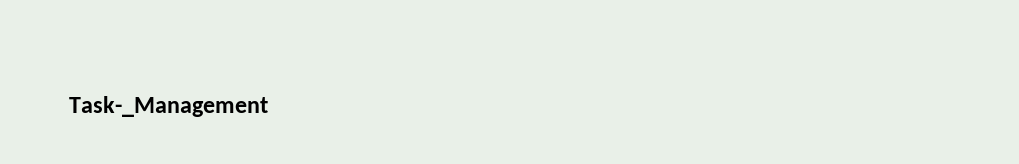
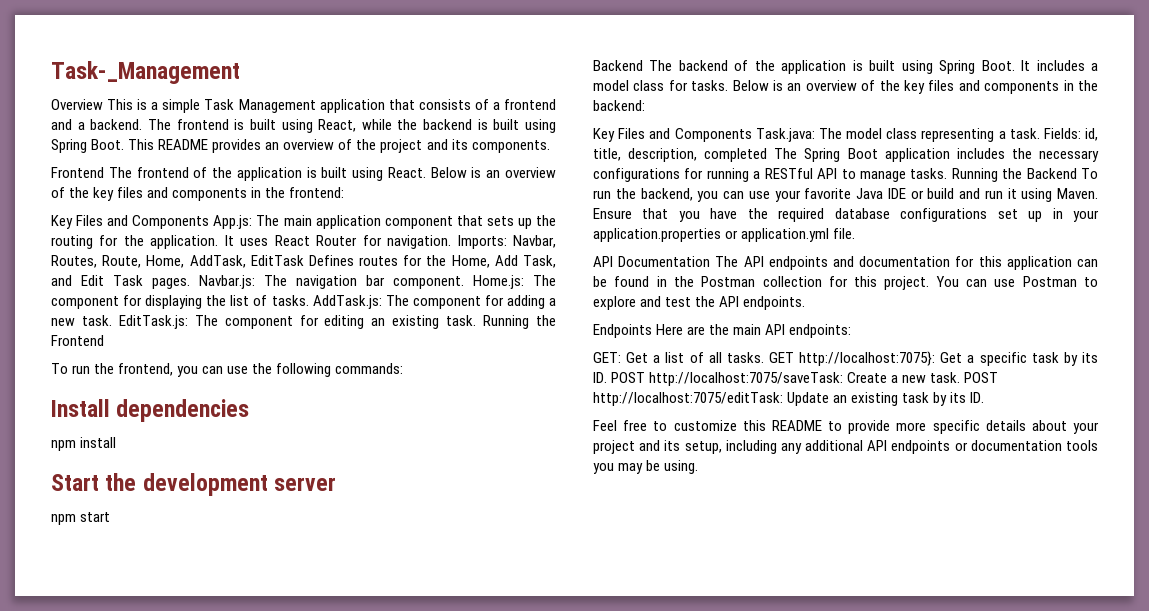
+ Overview This is a simple Task Management application that consists of a frontend and a backend. The frontend is built using React, while the backend is built using Spring Boot. This README provides an overview of the project and its components.
+ Frontend The frontend of the application is built using React. Below is an overview of the key files and components in the frontend:
+ Key Files and Components App.js: The main application component that sets up the routing for the application. It uses React Router for navigation. Imports: Navbar, Routes, Route, Home, AddTask, EditTask Defines routes for the Home, Add Task, and Edit Task pages. Navbar.js: The navigation bar component. Home.js: The component for displaying the list of tasks. AddTask.js: The component for adding a new task. EditTask.js: The component for editing an existing task. Running the Frontend
+ To run the frontend, you can use the following commands:
+ Install dependencies
+ npm install
+ Start the development server
+ npm start
+ Backend The backend of the application is built using Spring Boot. It includes a model class for tasks. Below is an overview of the key files and components in the backend:
+ Key Files and Components Task.java: The model class representing a task. Fields: id, title, description, completed The Spring Boot application includes the necessary configurations for running a RESTful API to manage tasks. Running the Backend To run the backend, you can use your favorite Java IDE or build and run it using Maven. Ensure that you have the required database configurations set up in your application.properties or application.yml file.
+ API Documentation The API endpoints and documentation for this application can be found in the Postman collection for this project. You can use Postman to explore and test the API endpoints.
+ Endpoints Here are the main API endpoints:
+ GET: Get a list of all tasks. GET http://localhost:7075}: Get a specific task by its ID. POST http://localhost:7075/saveTask: Create a new task. POST http://localhost:7075/editTask: Update an existing task by its ID.
+ Feel free to customize this README to provide more specific details about your project and its setup, including any additional API endpoints or documentation tools you may be using.

